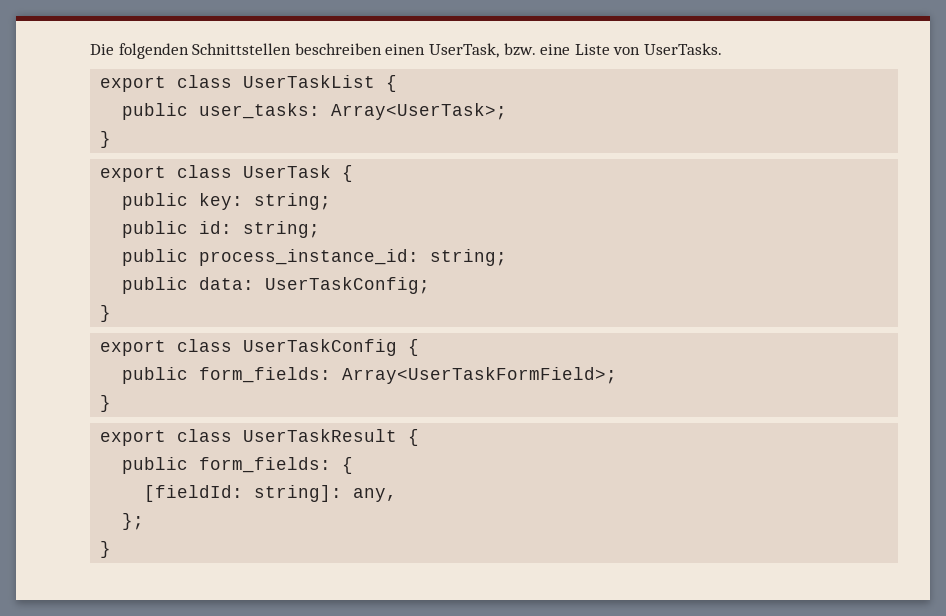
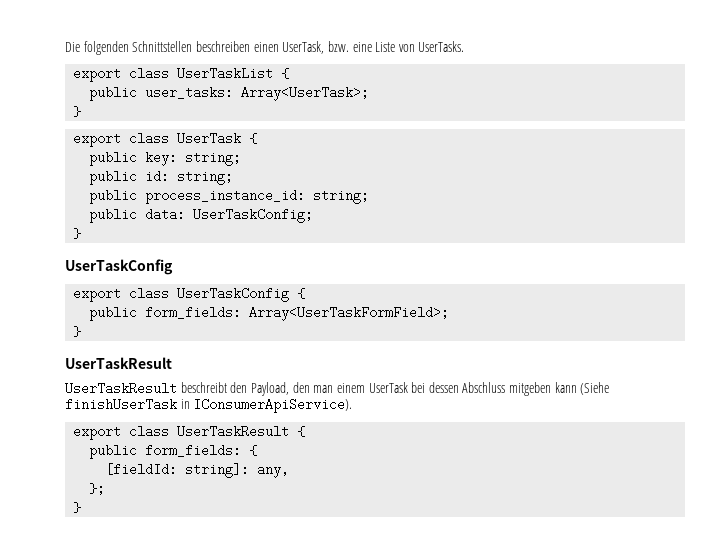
  public data: UserTaskConfig;
  }
+ UserTaskConfig
  public form_fields: Array<UserTaskFormField>;
  }
+ UserTaskResult
+ UserTaskResult beschreibt den Payload, den man einem UserTask bei dessen Abschluss mitgeben kann (Siehe finishUserTask in IConsumerApiService).

